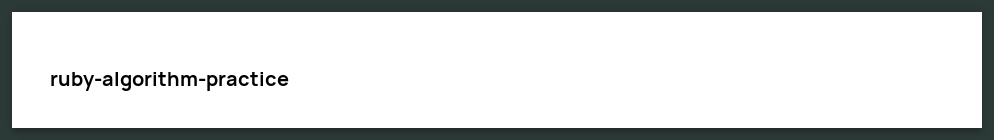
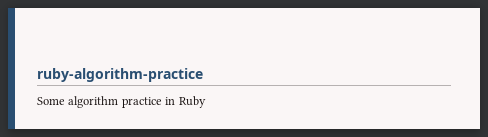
+ Some algorithm practice in Ruby

